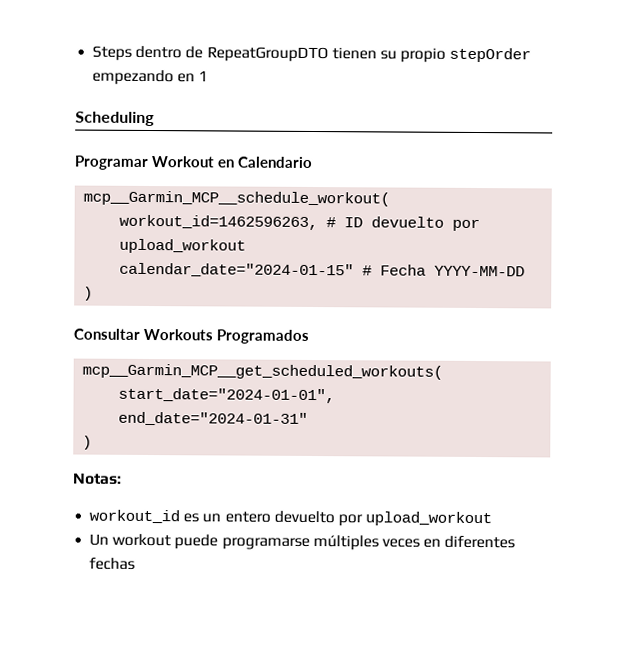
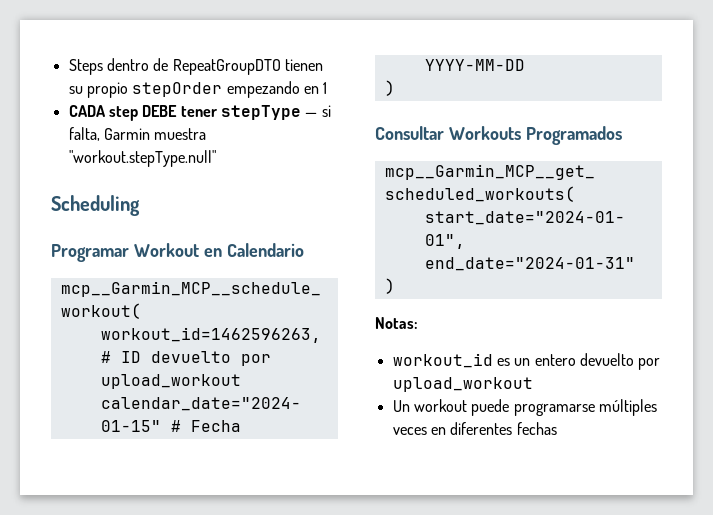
+ CADA step DEBE tener stepType — si falta, Garmin muestra "workout.stepType.null"

